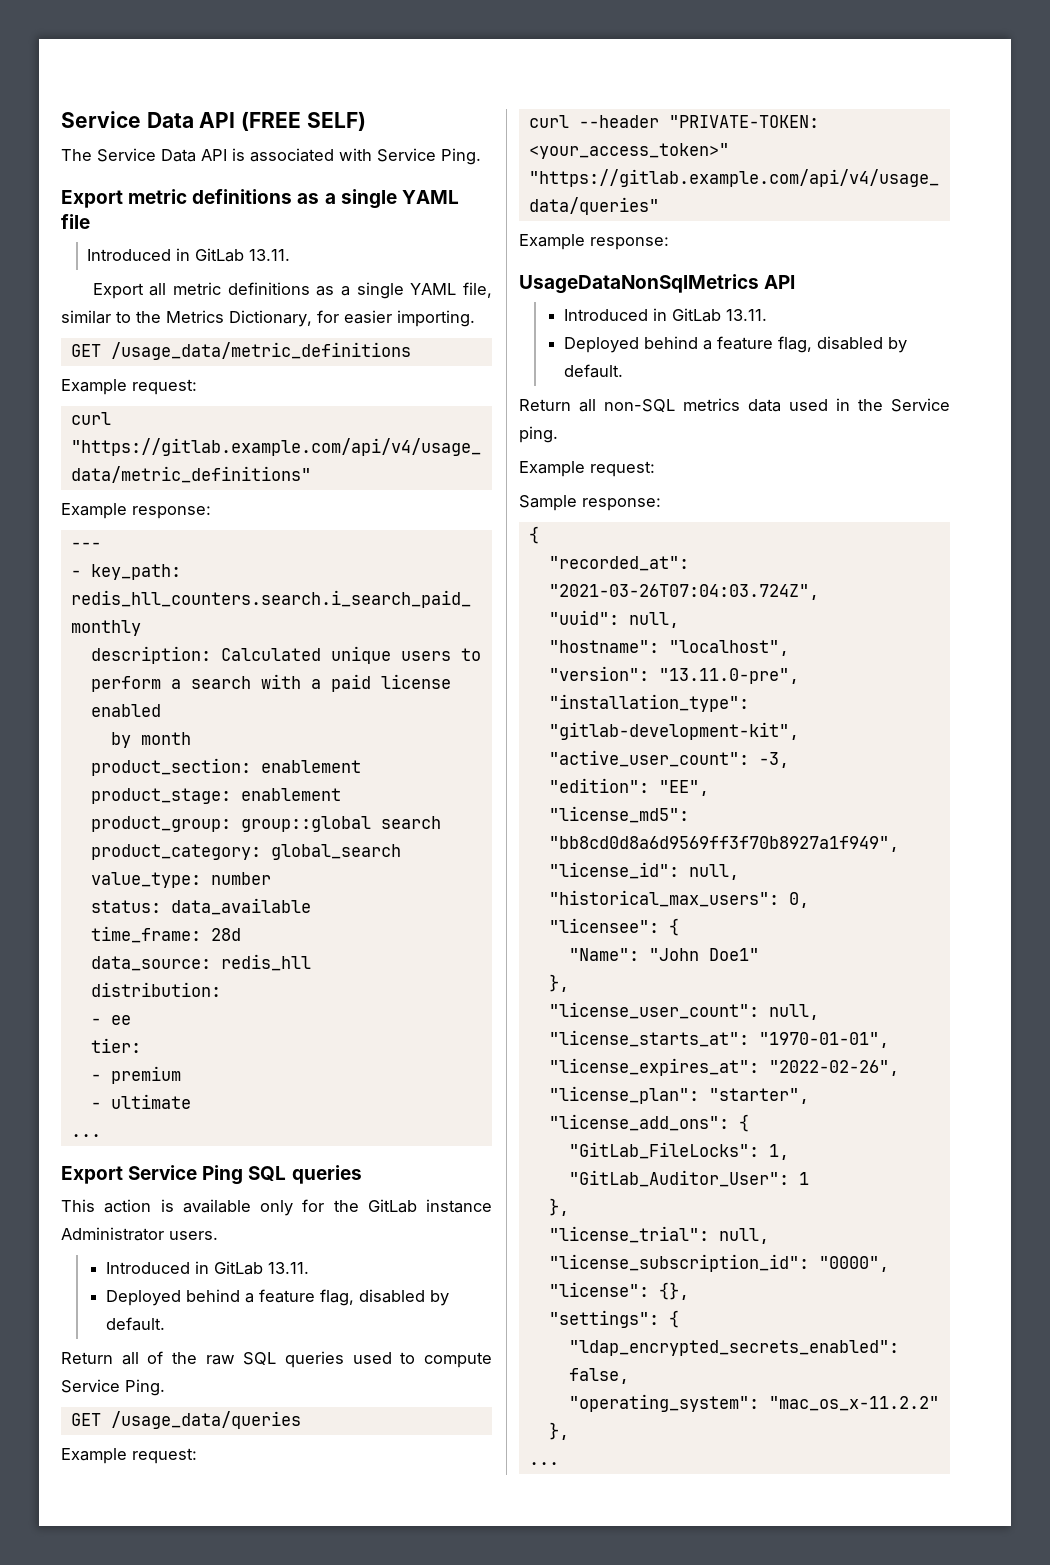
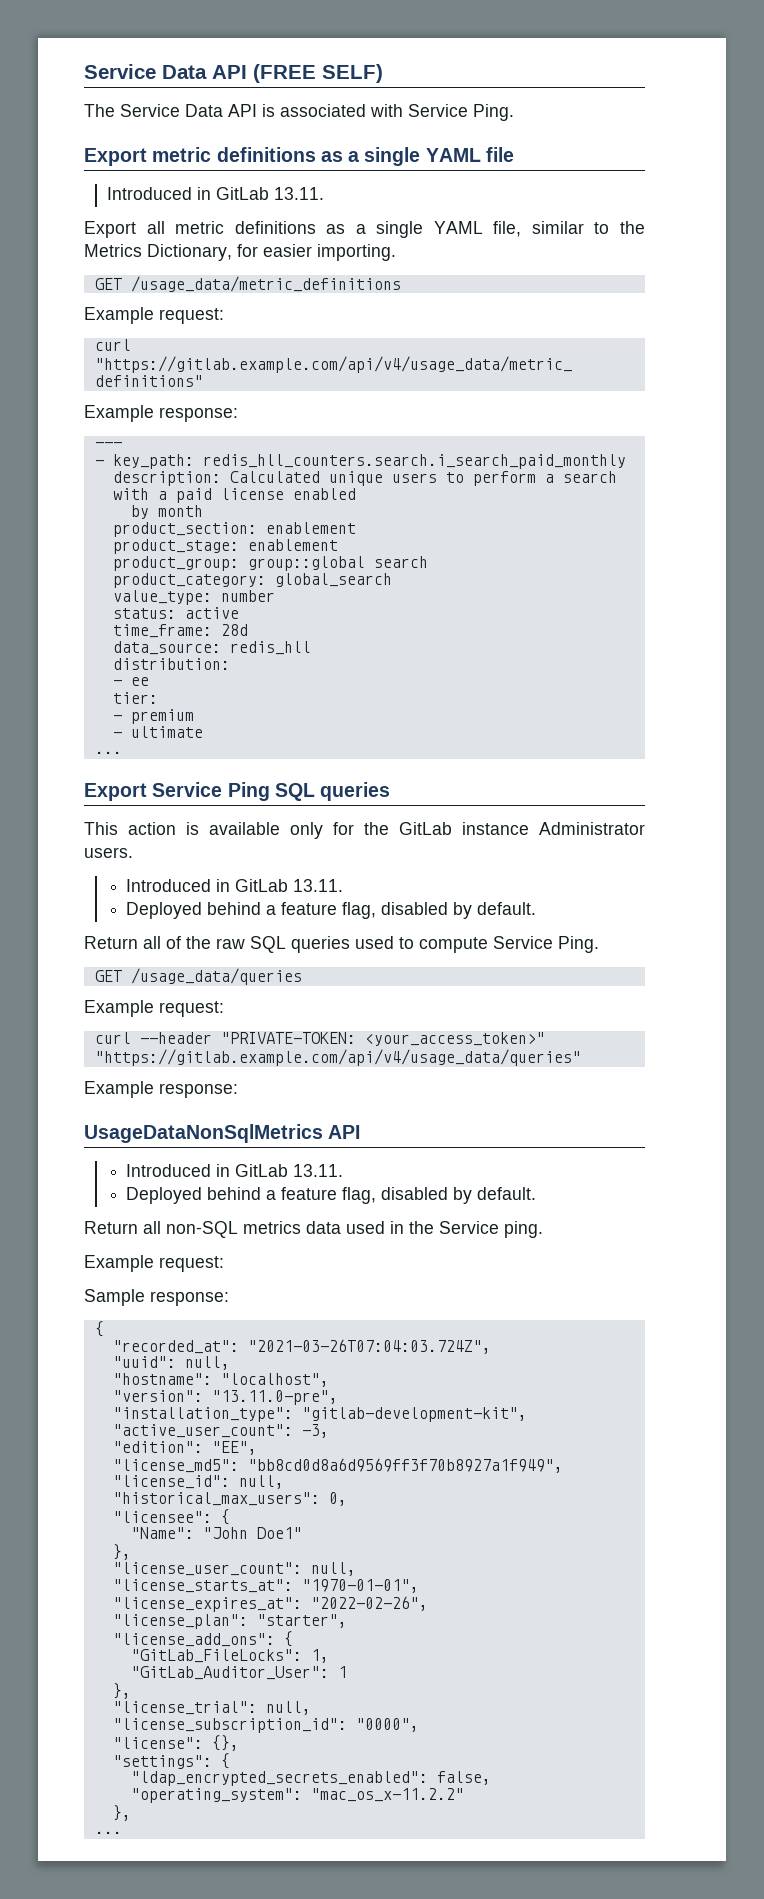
- status: data_available
+ status: active

